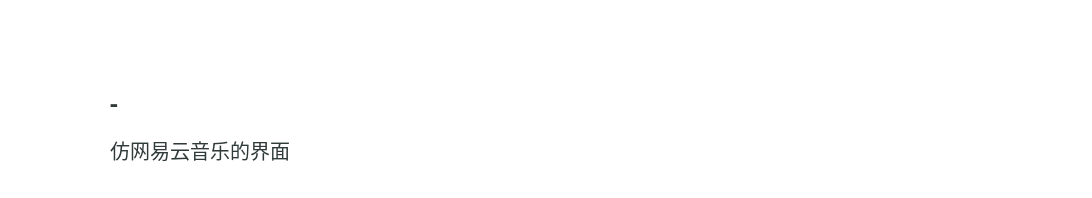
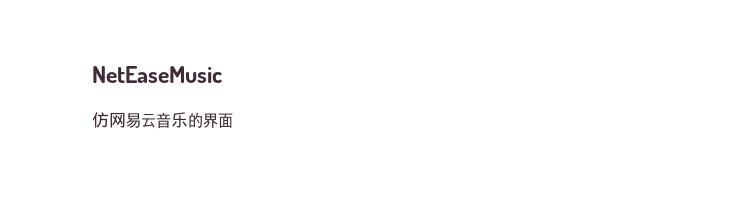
- -
+ NetEaseMusic

